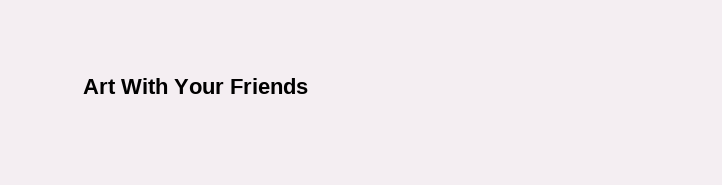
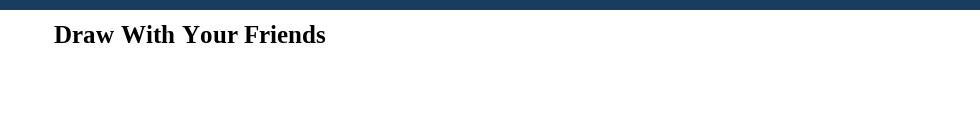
- Art With Your Friends
+ Draw With Your Friends

